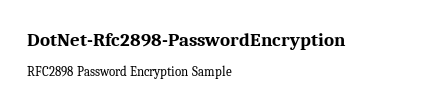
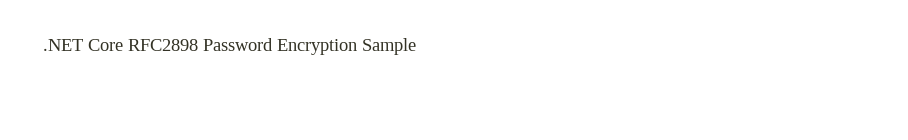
- DotNet-Rfc2898-PasswordEncryption
- RFC2898 Password Encryption Sample
+ .NET Core RFC2898 Password Encryption Sample

